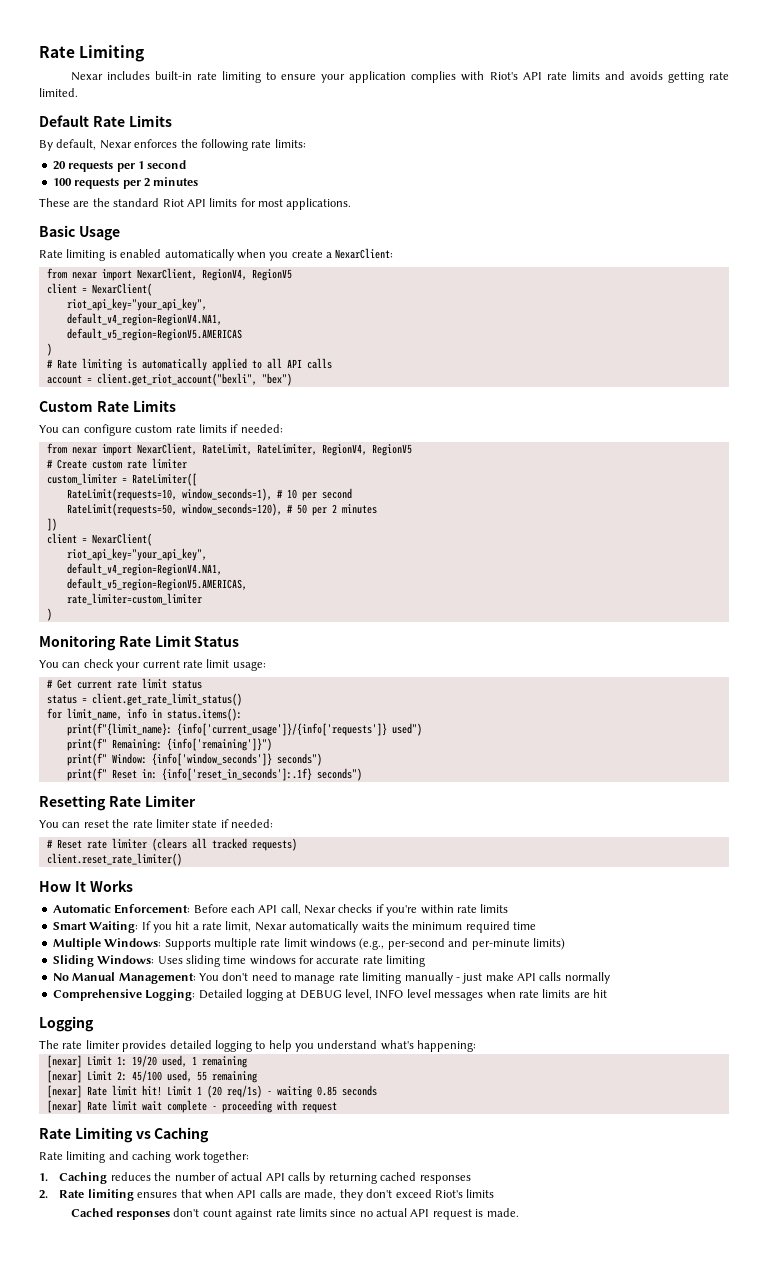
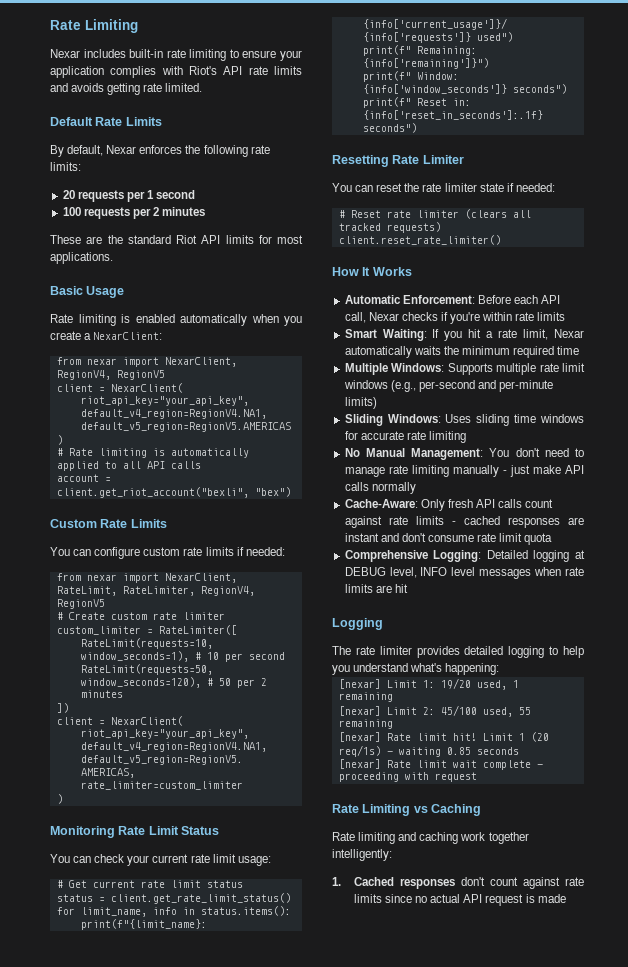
+ Cache-Aware: Only fresh API calls count against rate limits - cached responses are instant and don't consume rate limit quota
- Rate limiting and caching work together:
+ Rate limiting and caching work together intelligently:
- 1. Caching reduces the number of actual API calls by returning cached responses
- 2. Rate limiting ensures that when API calls are made, they don't exceed Riot's limits
- Cached responses don't count against rate limits since no actual API request is made.
+ 1. Cached responses don't count against rate limits since no actual API request is made

